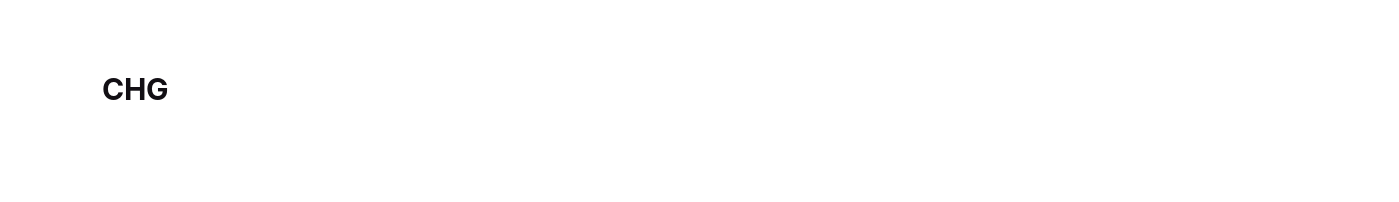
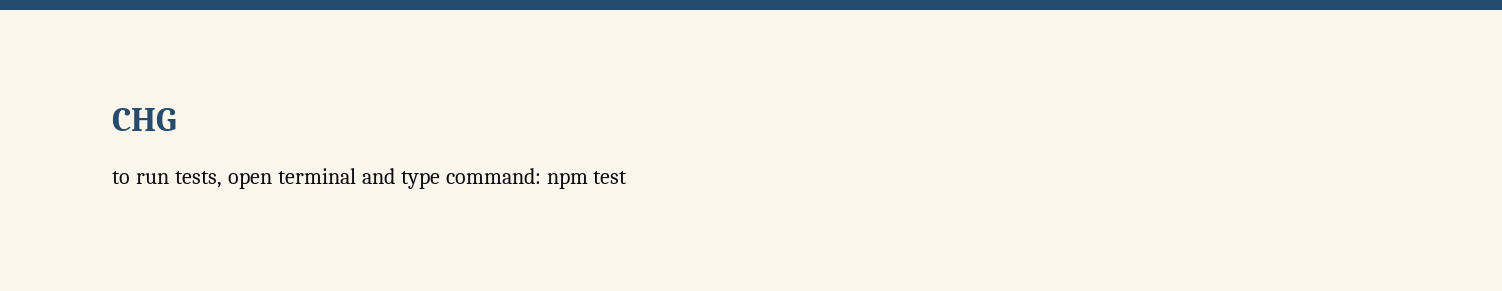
+ to run tests, open terminal and type command: npm test

